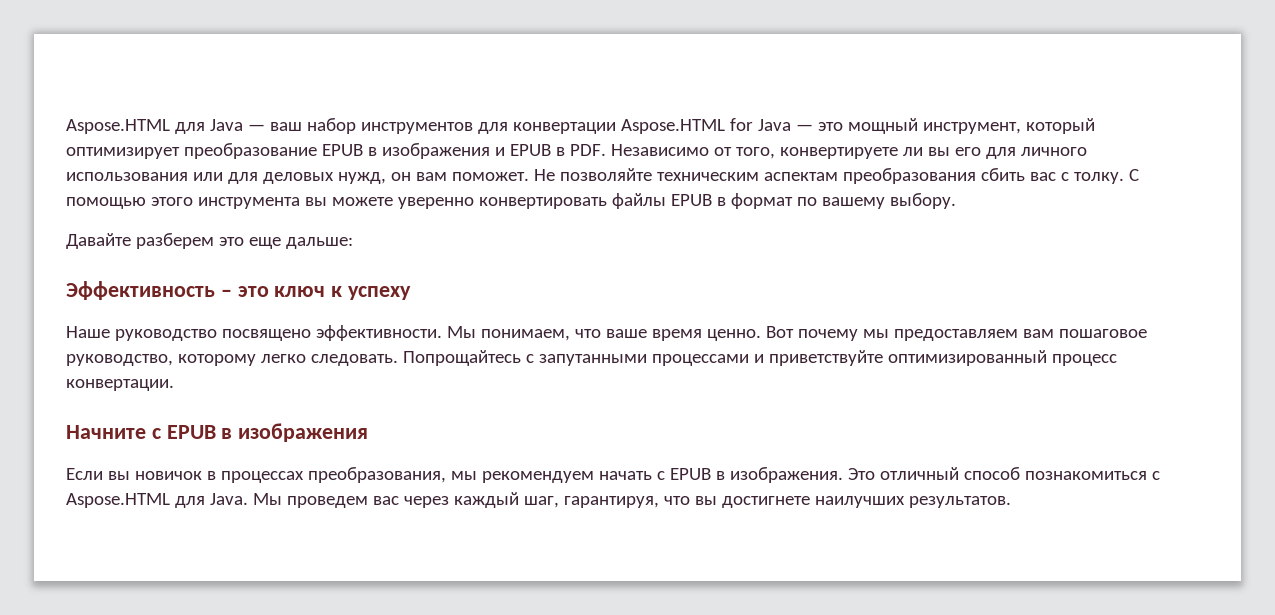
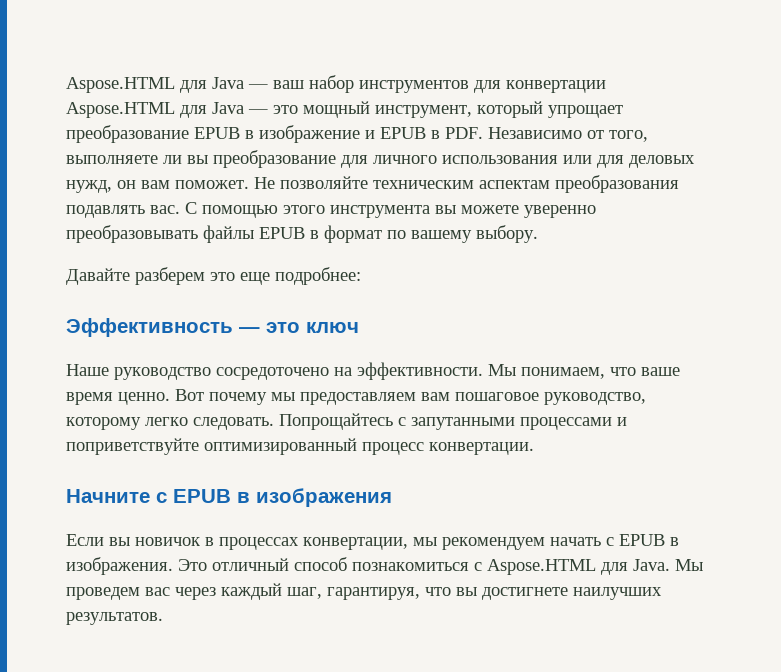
- Aspose.HTML для Java — ваш набор инструментов для конвертации Aspose.HTML for Java — это мощный инструмент, который оптимизирует преобразование EPUB в изображения и EPUB в PDF. Независимо от того, конвертируете ли вы его для личного использования или для деловых нужд, он вам поможет.
+ Aspose.HTML для Java — ваш набор инструментов для конвертации Aspose.HTML для Java — это мощный инструмент, который упрощает преобразование EPUB в изображение и EPUB в PDF. Независимо от того, выполняете ли вы преобразование для личного использования или для деловых нужд, он вам поможет.
- Не позволяйте техническим аспектам преобразования сбить вас с толку.
+ Не позволяйте техническим аспектам преобразования подавлять вас.
- С помощью этого инструмента вы можете уверенно конвертировать файлы EPUB в формат по вашему выбору.
+ С помощью этого инструмента вы можете уверенно преобразовывать файлы EPUB в формат по вашему выбору.
- Давайте разберем это еще дальше:
+ Давайте разберем это еще подробнее:
- Эффективность – это ключ к успеху
+ Эффективность — это ключ
- Наше руководство посвящено эффективности.
+ Наше руководство сосредоточено на эффективности.
- Попрощайтесь с запутанными процессами и приветствуйте оптимизированный процесс конвертации.
+ Попрощайтесь с запутанными процессами и поприветствуйте оптимизированный процесс конвертации.
- Если вы новичок в процессах преобразования, мы рекомендуем начать с EPUB в изображения.
+ Если вы новичок в процессах конвертации, мы рекомендуем начать с EPUB в изображения.

